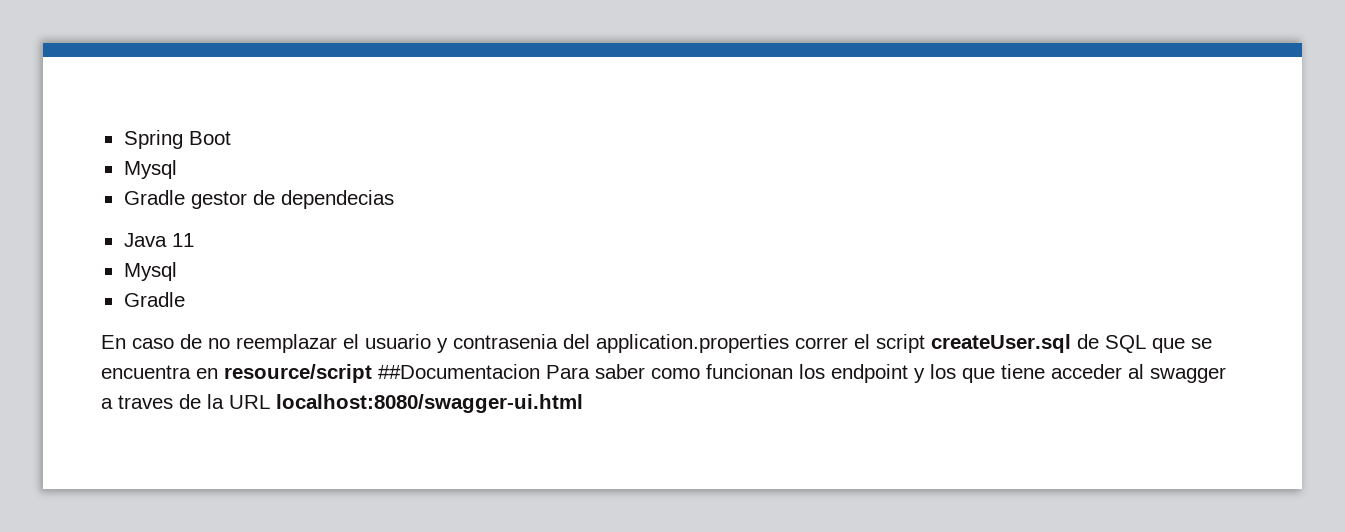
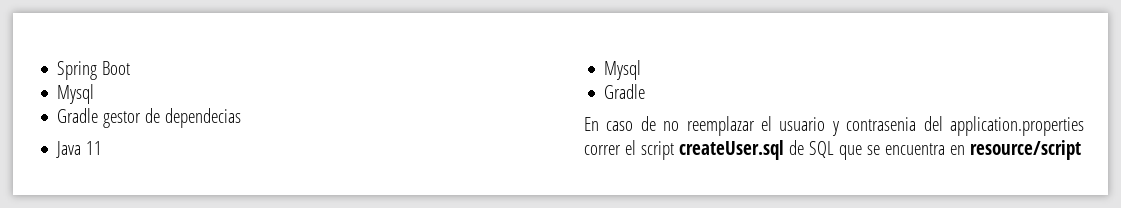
- En caso de no reemplazar el usuario y contrasenia del application.properties correr el script createUser.sql de SQL que se encuentra en resource/script ##Documentacion Para saber como funcionan los endpoint y los que tiene acceder al swagger a traves de la URL localhost:8080/swagger-ui.html
+ En caso de no reemplazar el usuario y contrasenia del application.properties correr el script createUser.sql de SQL que se encuentra en resource/script

